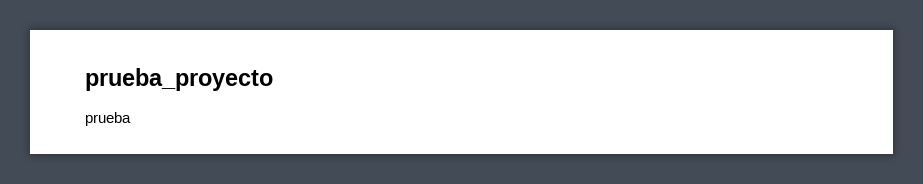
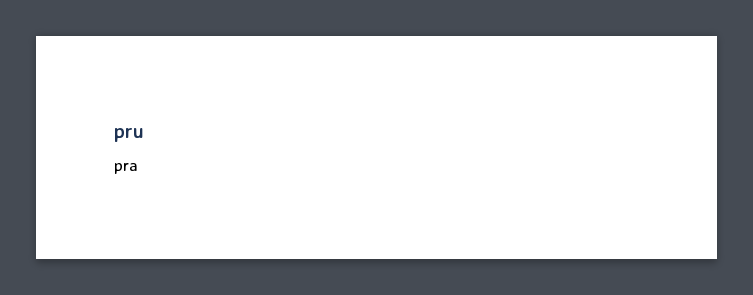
- prueba_proyecto
- prueba
+ pru
+ pra

